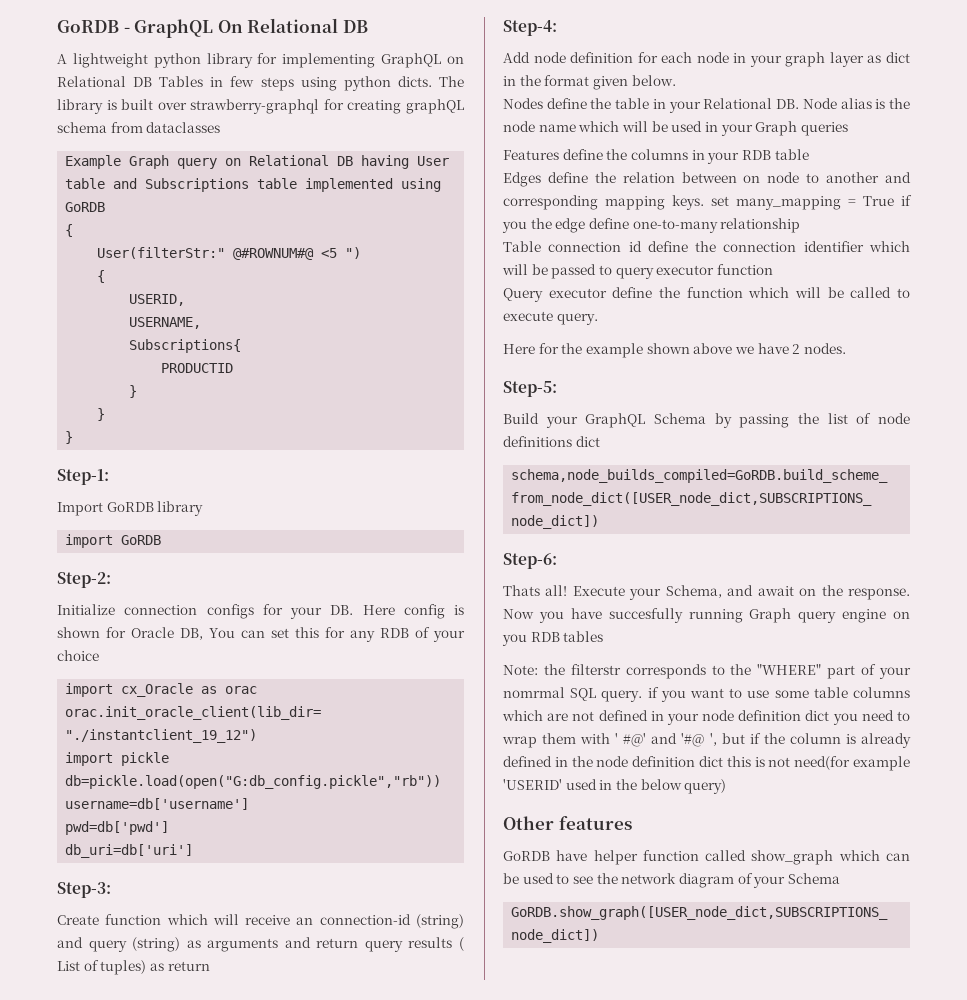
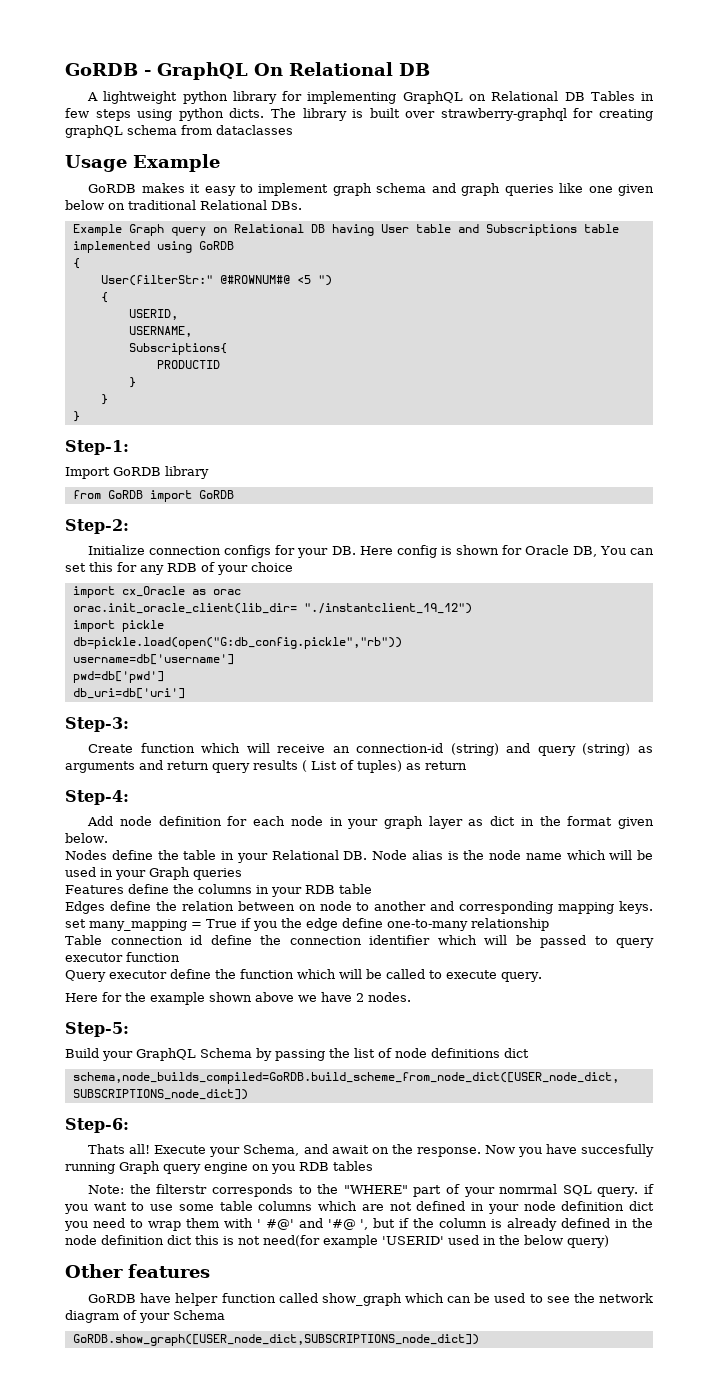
+ Usage Example
+ GoRDB makes it easy to implement graph schema and graph queries like one given below on traditional Relational DBs.
- import GoRDB
+ from GoRDB import GoRDB

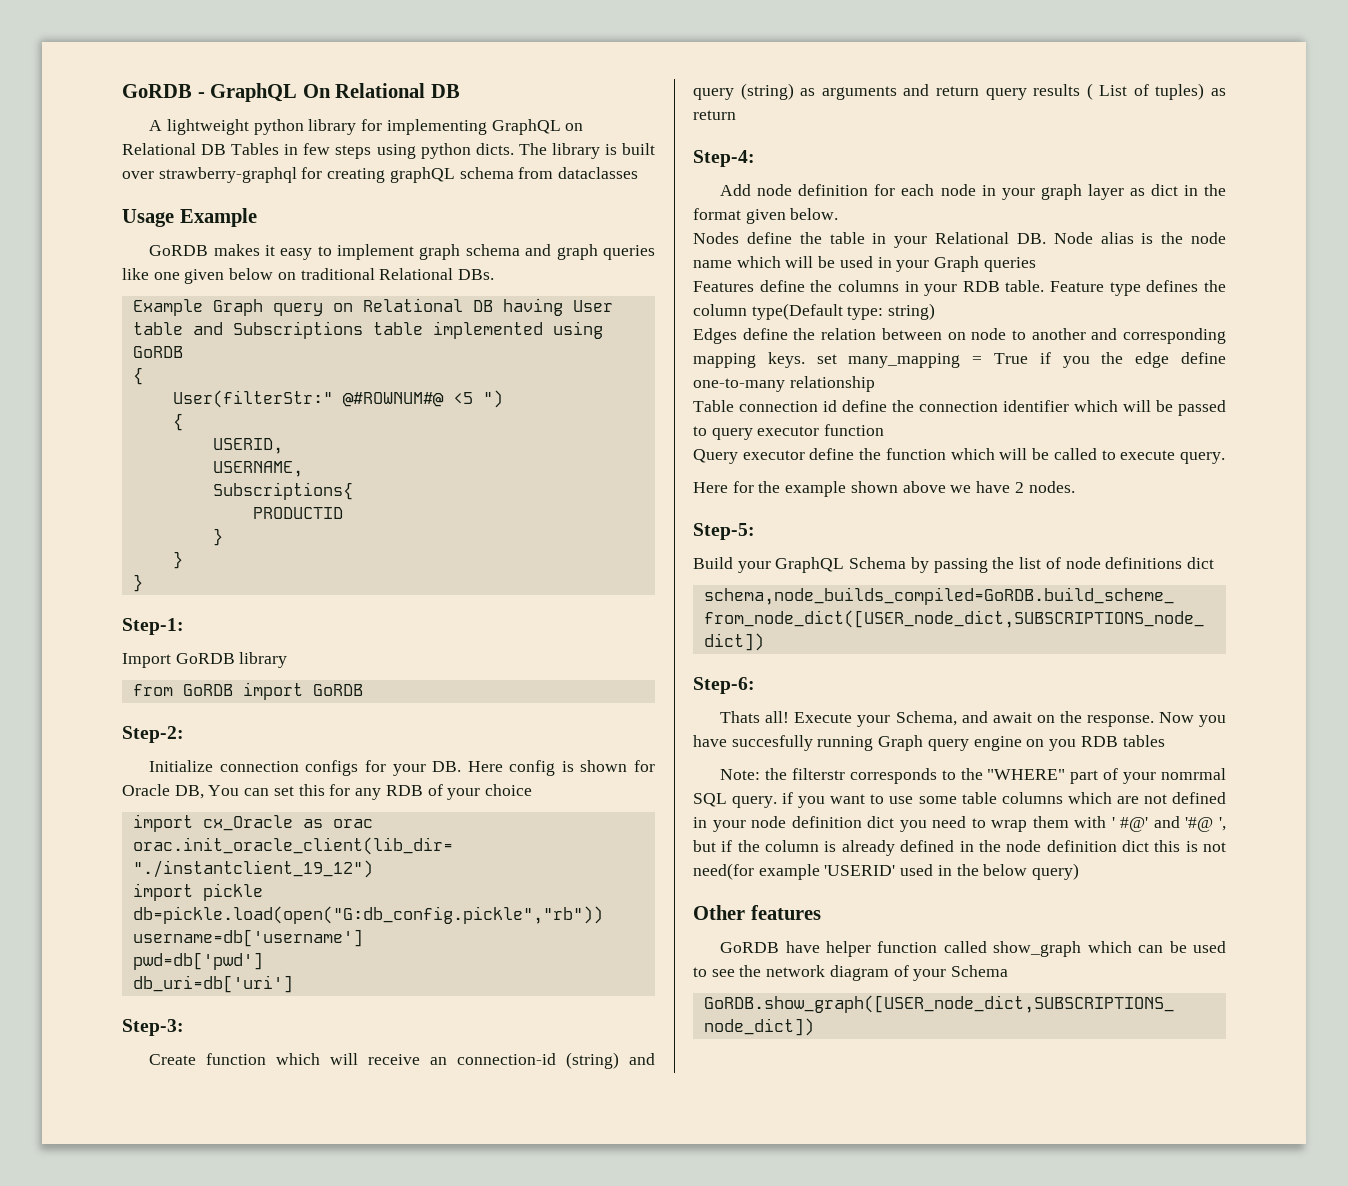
- Features define the columns in your RDB table
+ Features define the columns in your RDB table. Feature type defines the column type(Default type: string)

